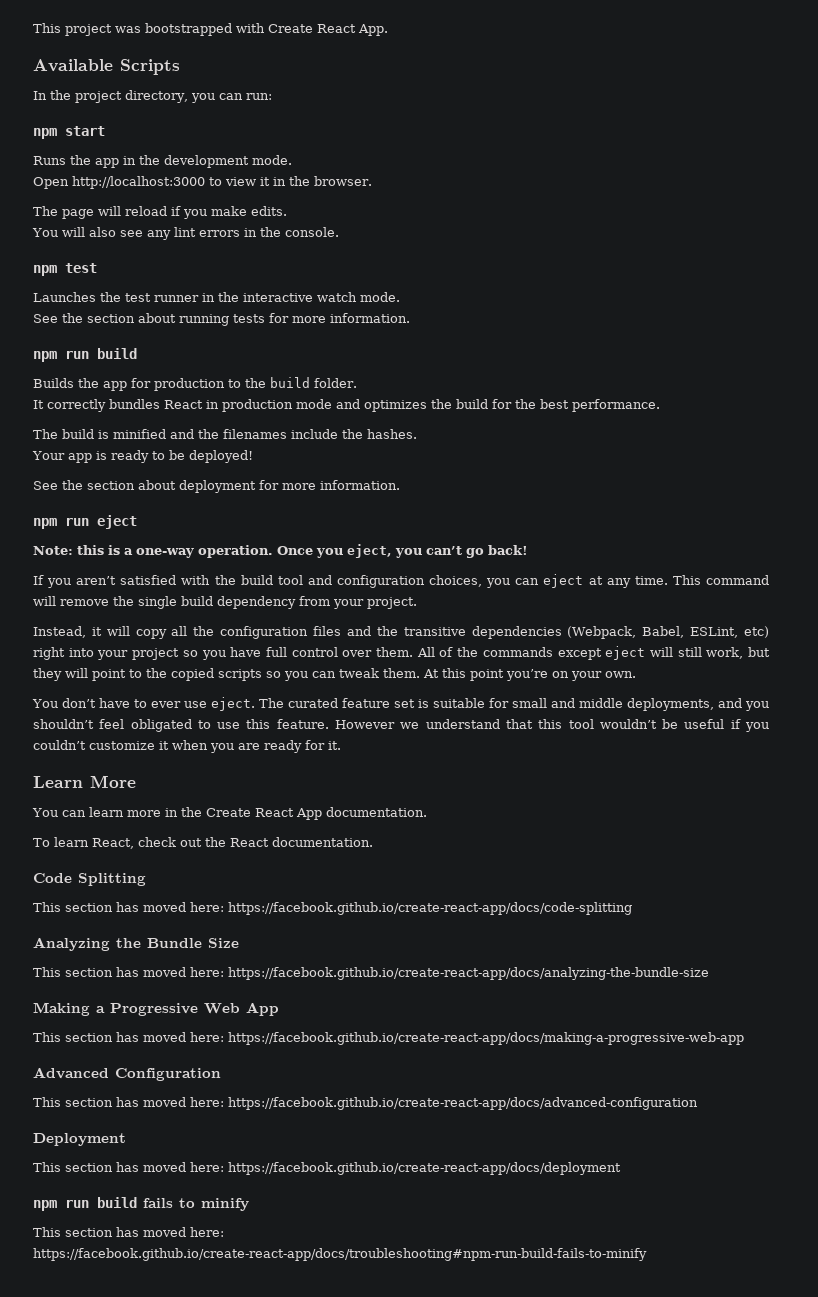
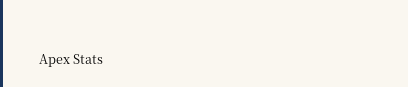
- This project was bootstrapped with Create React App.
- Available Scripts
- In the project directory, you can run:
- npm start
- Runs the app in the development mode.
- Open http://localhost:3000 to view it in the browser.
- The page will reload if you make edits.
- You will also see any lint errors in the console.
- npm test
- Launches the test runner in the interactive watch mode.
- See the section about running tests for more information.
- npm run build
- Builds the app for production to the build folder.
- It correctly bundles React in production mode and optimizes the build for the best performance.
- The build is minified and the filenames include the hashes.
- Your app is ready to be deployed!
- See the section about deployment for more information.
- npm run eject
- Note: this is a one-way operation. Once you eject, you can’t go back!
- If you aren’t satisfied with the build tool and configuration choices, you can eject at any time. This command will remove the single build dependency from your project.
- Instead, it will copy all the configuration files and the transitive dependencies (Webpack, Babel, ESLint, etc) right into your project so you have full control over them. All of the commands except eject will still work, but they will point to the copied scripts so you can tweak them. At this point you’re on your own.
- You don’t have to ever use eject. The curated feature set is suitable for small and middle deployments, and you shouldn’t feel obligated to use this feature. However we understand that this tool wouldn’t be useful if you couldn’t customize it when you are ready for it.
- Learn More
- You can learn more in the Create React App documentation.
- To learn React, check out the React documentation.
- Code Splitting
- This section has moved here: https://facebook.github.io/create-react-app/docs/code-splitting
- Analyzing the Bundle Size
- This section has moved here: https://facebook.github.io/create-react-app/docs/analyzing-the-bundle-size
- Making a Progressive Web App
- This section has moved here: https://facebook.github.io/create-react-app/docs/making-a-progressive-web-app
- Advanced Configuration
- This section has moved here: https://facebook.github.io/create-react-app/docs/advanced-configuration
- Deployment
- This section has moved here: https://facebook.github.io/create-react-app/docs/deployment
- npm run build fails to minify
- This section has moved here: https://facebook.github.io/create-react-app/docs/troubleshooting#npm-run-build-fails-to-minify
+ Apex Stats

